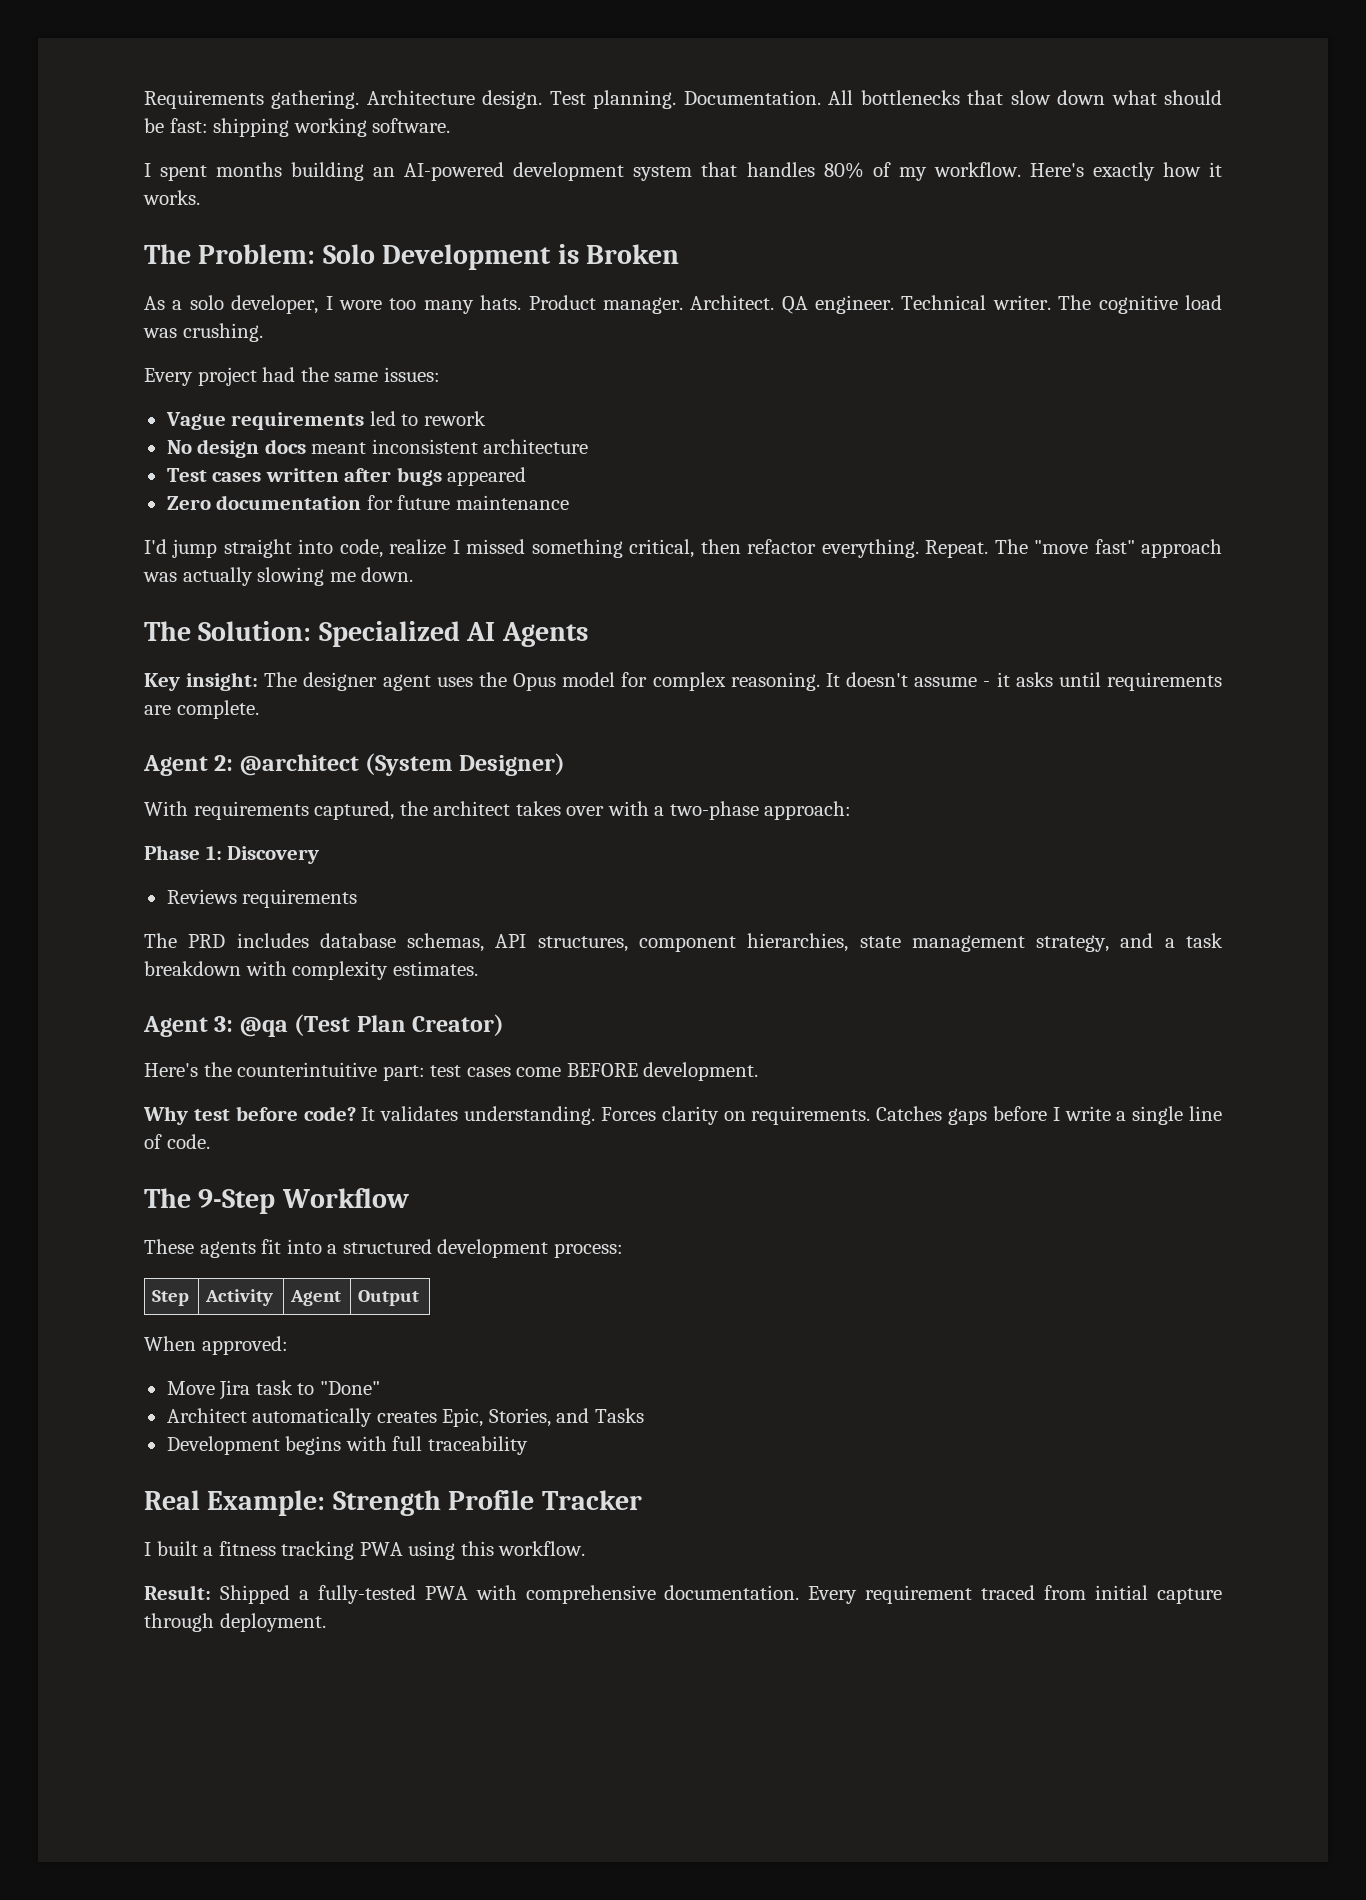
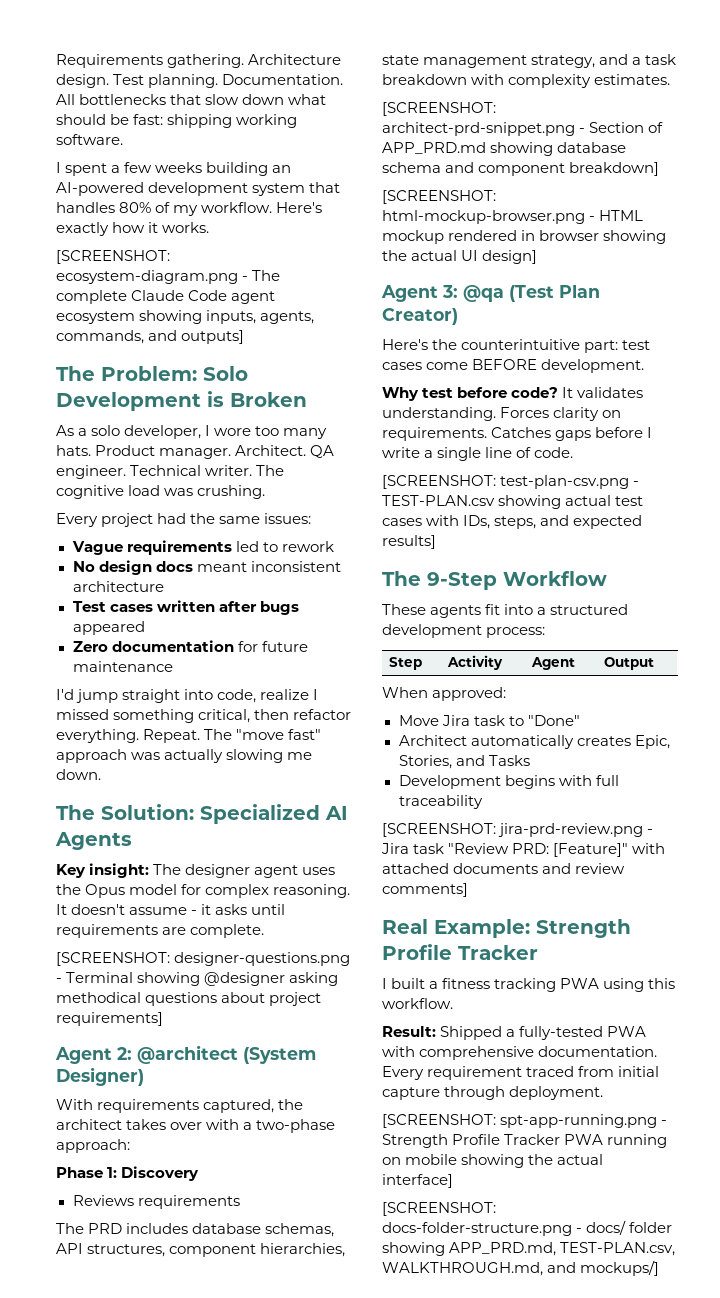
- I spent months building an AI-powered development system that handles 80% of my workflow.
+ I spent a few weeks building an AI-powered development system that handles 80% of my workflow.
+ [SCREENSHOT: ecosystem-diagram.png - The complete Claude Code agent ecosystem showing inputs, agents, commands, and outputs]
+ [SCREENSHOT: designer-questions.png - Terminal showing @designer asking methodical questions about project requirements]
+ [SCREENSHOT: architect-prd-snippet.png - Section of APP_PRD.md showing database schema and component breakdown]
+ [SCREENSHOT: html-mockup-browser.png - HTML mockup rendered in browser showing the actual UI design]
+ [SCREENSHOT: test-plan-csv.png - TEST-PLAN.csv showing actual test cases with IDs, steps, and expected results]
+ [SCREENSHOT: jira-prd-review.png - Jira task "Review PRD: [Feature]" with attached documents and review comments]
+ [SCREENSHOT: spt-app-running.png - Strength Profile Tracker PWA running on mobile showing the actual interface]
+ [SCREENSHOT: docs-folder-structure.png - docs/ folder showing APP_PRD.md, TEST-PLAN.csv, WALKTHROUGH.md, and mockups/]

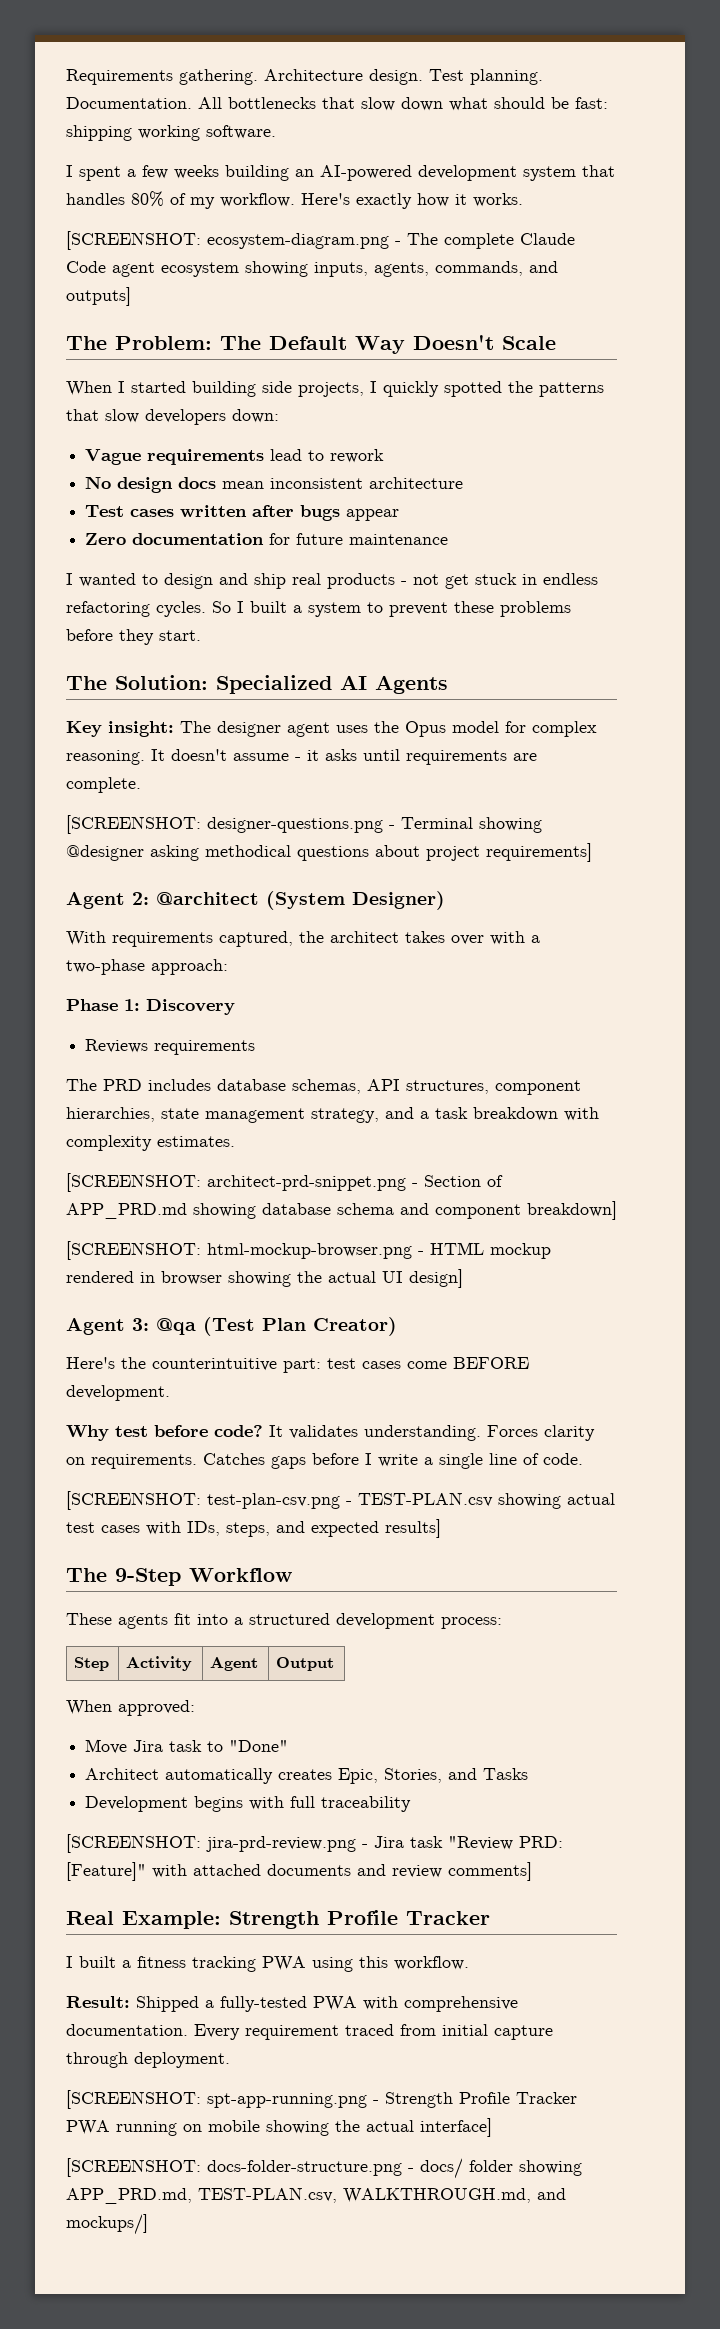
- The Problem: Solo Development is Broken
- As a solo developer, I wore too many hats. Product manager. Architect. QA engineer. Technical writer. The cognitive load was crushing.
- Every project had the same issues:
+ The Problem: The Default Way Doesn't Scale
+ When I started building side projects, I quickly spotted the patterns that slow developers down:
- Vague requirements led to rework
+ Vague requirements lead to rework
- No design docs meant inconsistent architecture
+ No design docs mean inconsistent architecture
- Test cases written after bugs appeared
+ Test cases written after bugs appear
- I'd jump straight into code, realize I missed something critical, then refactor everything. Repeat. The "move fast" approach was actually slowing me down.
+ I wanted to design and ship real products - not get stuck in endless refactoring cycles. So I built a system to prevent these problems before they start.

